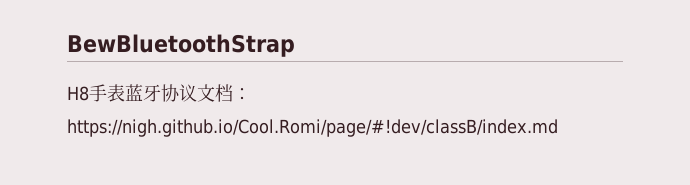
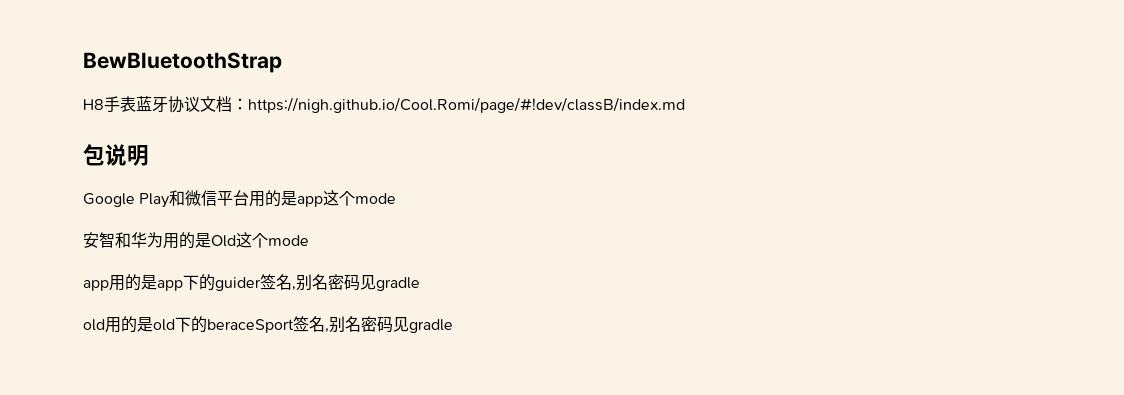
+ 包说明
+ Google Play和微信平台用的是app这个mode
+ 安智和华为用的是Old这个mode
+ app用的是app下的guider签名,别名密码见gradle
+ old用的是old下的beraceSport签名,别名密码见gradle

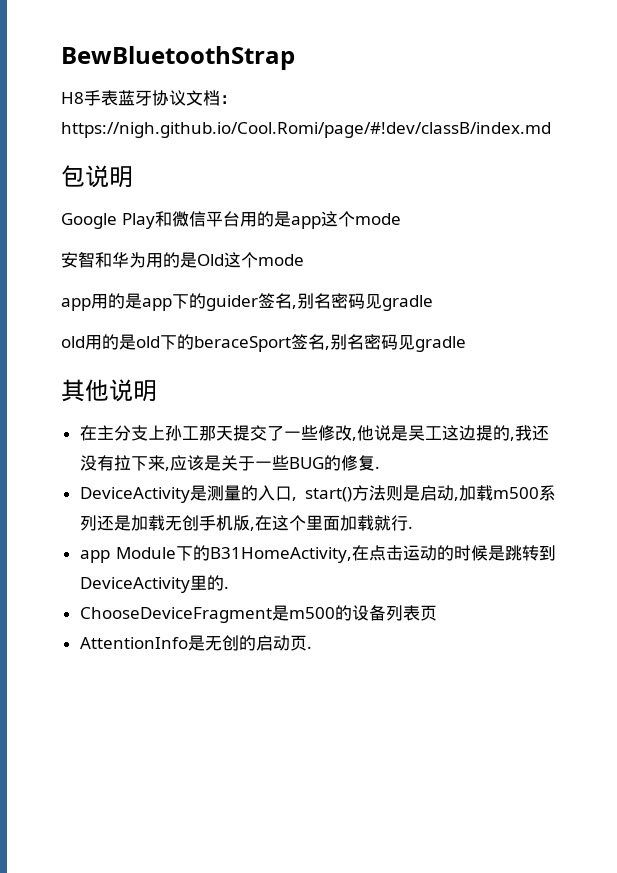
+ 其他说明
+ 在主分支上孙工那天提交了一些修改,他说是吴工这边提的,我还没有拉下来,应该是关于一些BUG的修复.
+ DeviceActivity是测量的入口, start()方法则是启动,加载m500系列还是加载无创手机版,在这个里面加载就行.
+ app Module下的B31HomeActivity,在点击运动的时候是跳转到DeviceActivity里的.
+ ChooseDeviceFragment是m500的设备列表页
+ AttentionInfo是无创的启动页.

